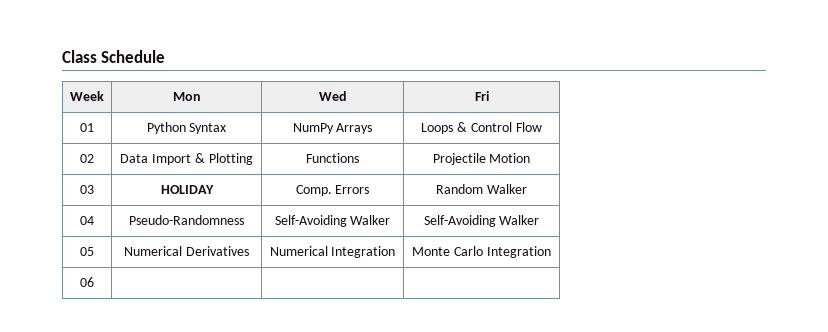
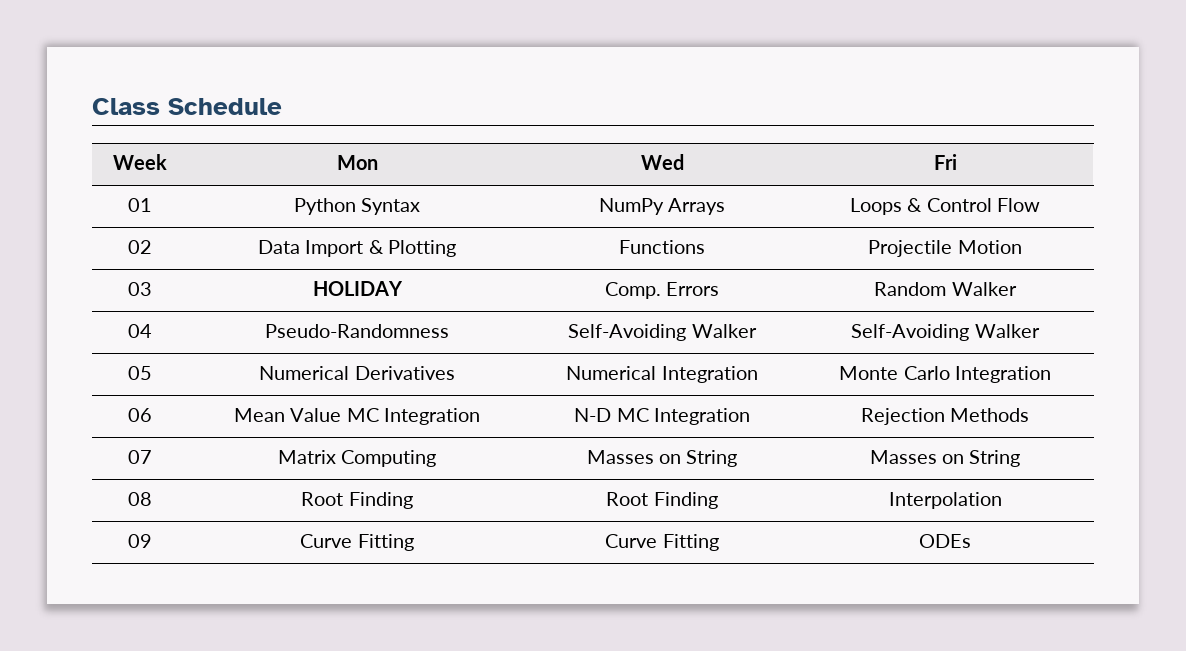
- 06 | | |
+ 06 | Mean Value MC Integration | N-D MC Integration | Rejection Methods
+ 07 | Matrix Computing | Masses on String | Masses on String
+ 08 | Root Finding | Root Finding | Interpolation
+ 09 | Curve Fitting | Curve Fitting | ODEs

